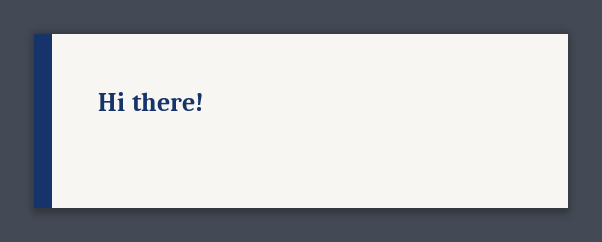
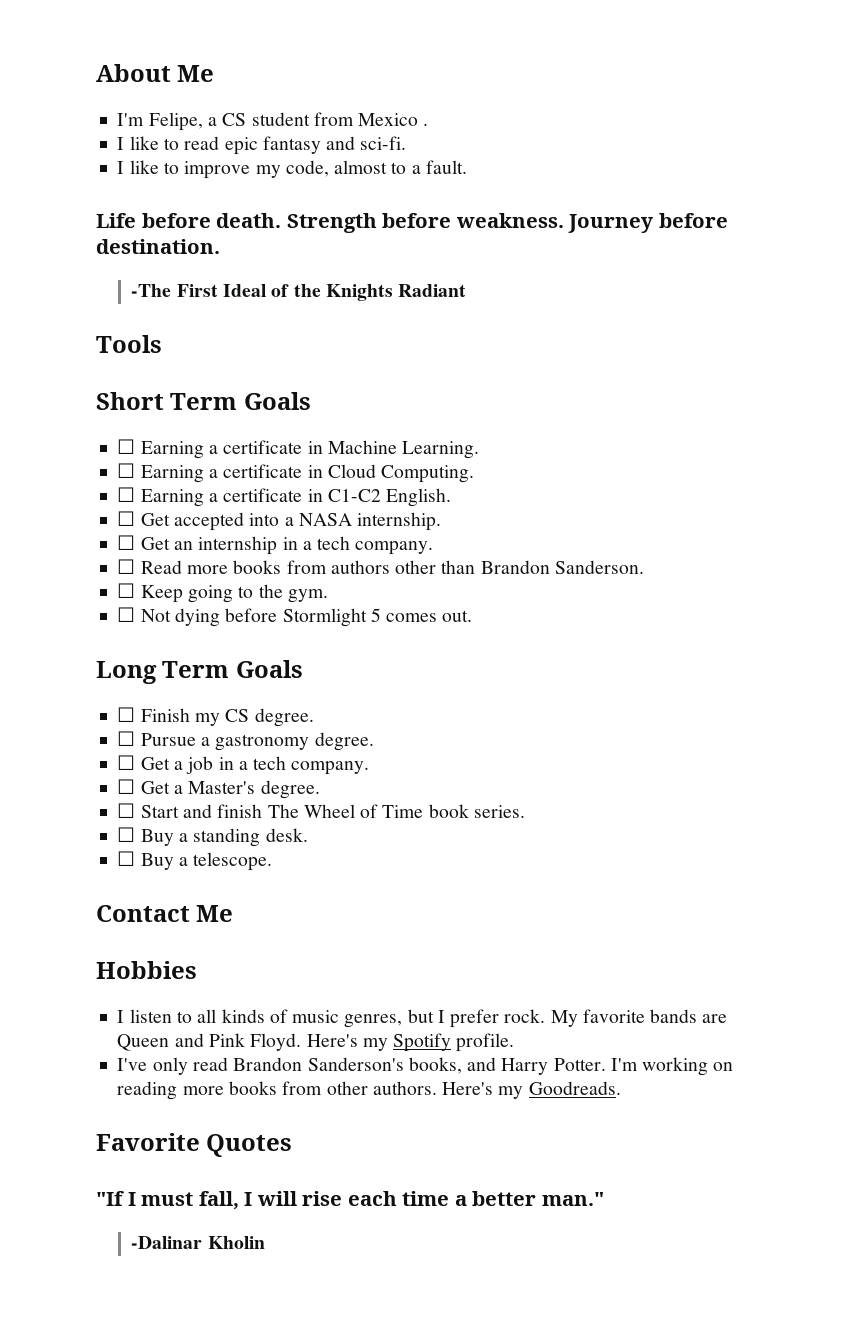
- Hi there!
+ About Me
+ I'm Felipe, a CS student from Mexico .
+ I like to read epic fantasy and sci-fi.
+ I like to improve my code, almost to a fault.
+ Life before death. Strength before weakness. Journey before destination.
+ -The First Ideal of the Knights Radiant
+ Tools
+ Short Term Goals
+ ☐ Earning a certificate in Machine Learning.
+ ☐ Earning a certificate in Cloud Computing.
+ ☐ Earning a certificate in C1-C2 English.
+ ☐ Get accepted into a NASA internship.
+ ☐ Get an internship in a tech company.
+ ☐ Read more books from authors other than Brandon Sanderson.
+ ☐ Keep going to the gym.
+ ☐ Not dying before Stormlight 5 comes out.
+ Long Term Goals
+ ☐ Finish my CS degree.
+ ☐ Pursue a gastronomy degree.
+ ☐ Get a job in a tech company.
+ ☐ Get a Master's degree.
+ ☐ Start and finish The Wheel of Time book series.
+ ☐ Buy a standing desk.
+ ☐ Buy a telescope.
+ Contact Me
+ Hobbies
+ I listen to all kinds of music genres, but I prefer rock. My favorite bands are Queen and Pink Floyd. Here's my Spotify profile.
+ I've only read Brandon Sanderson's books, and Harry Potter. I'm working on reading more books from other authors. Here's my Goodreads.
+ Favorite Quotes
+ "If I must fall, I will rise each time a better man."
+ -Dalinar Kholin

